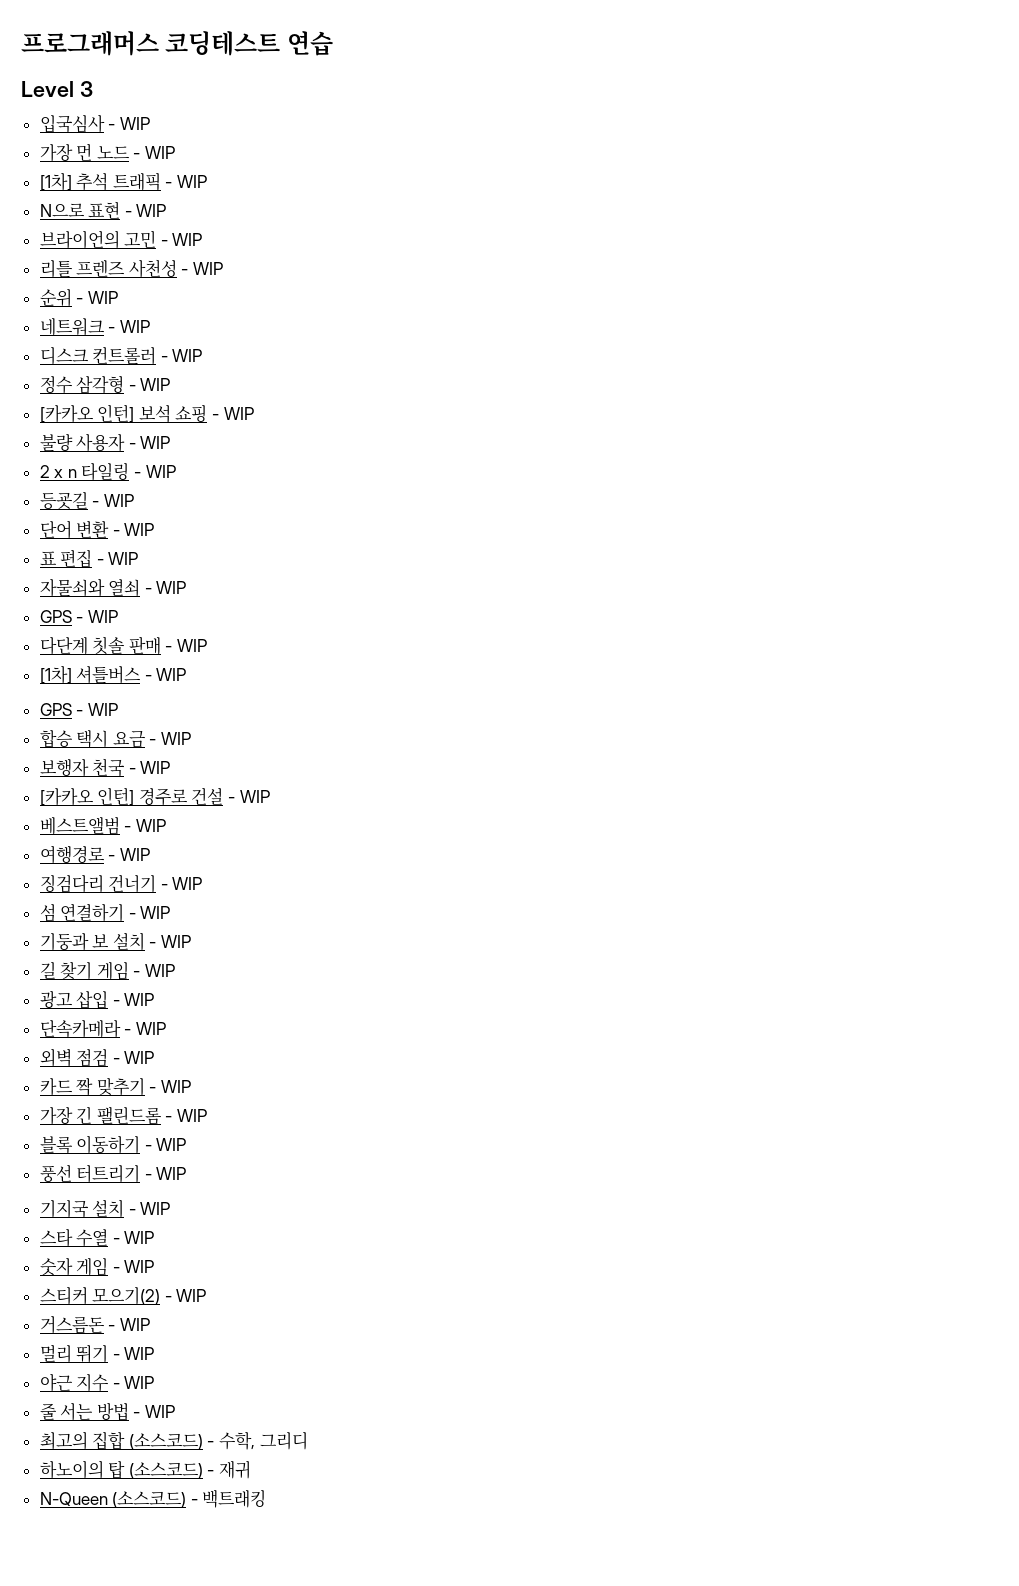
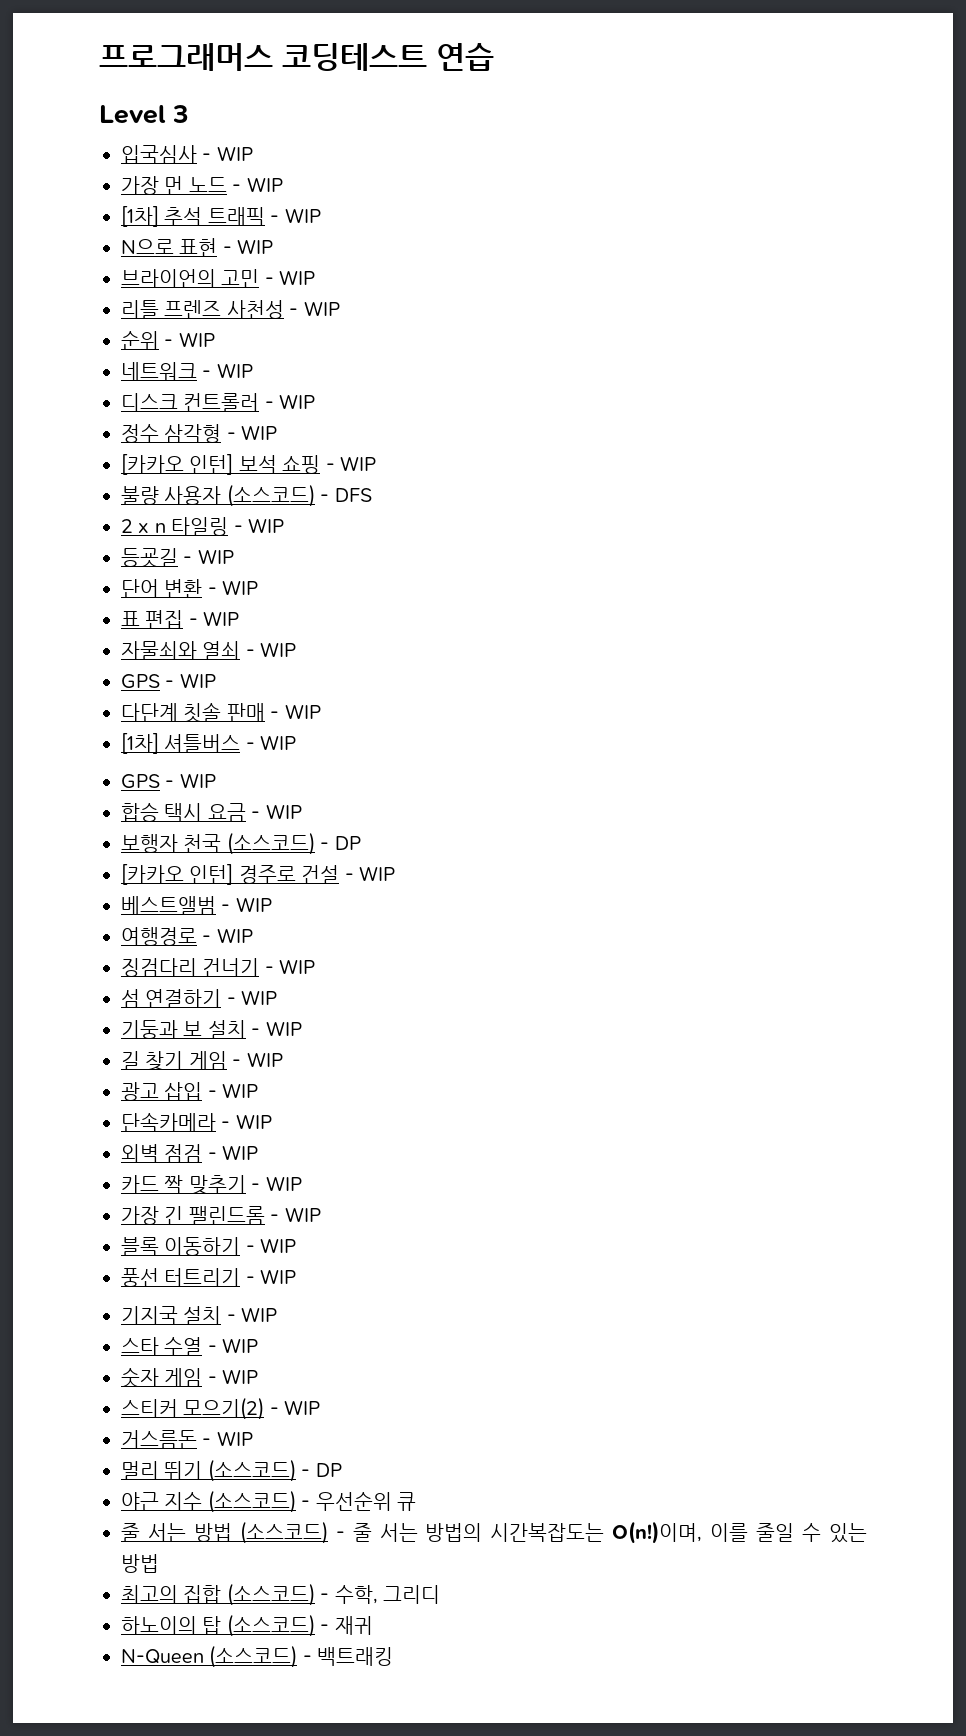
- 불량 사용자 - WIP
+ 불량 사용자 (소스코드) - DFS
- 보행자 천국 - WIP
+ 보행자 천국 (소스코드) - DP
- 멀리 뛰기 - WIP
+ 멀리 뛰기 (소스코드) - DP
- 야근 지수 - WIP
+ 야근 지수 (소스코드) - 우선순위 큐
- 줄 서는 방법 - WIP
+ 줄 서는 방법 (소스코드) - 줄 서는 방법의 시간복잡도는 O(n!)이며, 이를 줄일 수 있는 방법

